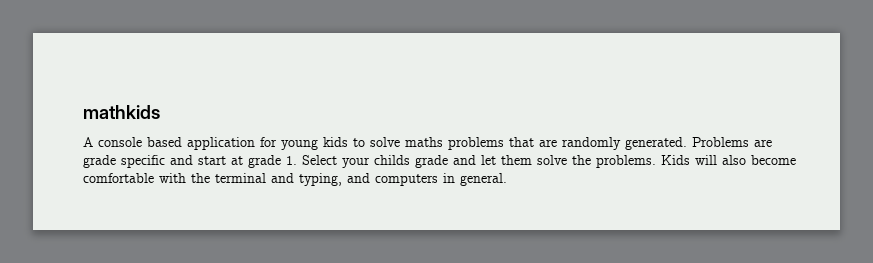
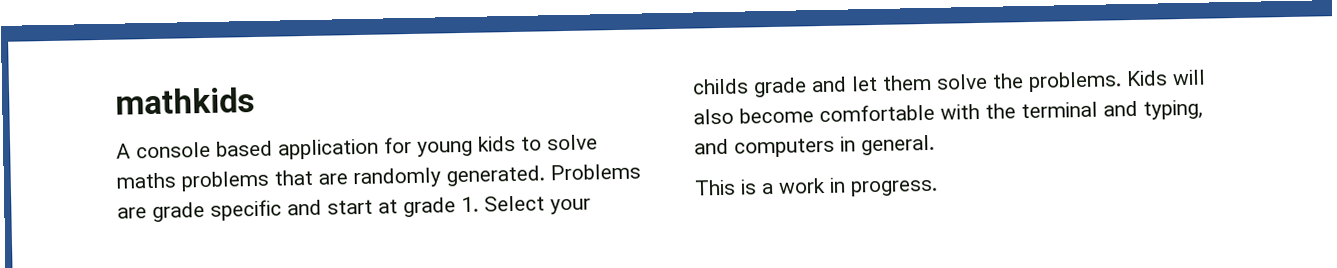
+ This is a work in progress.

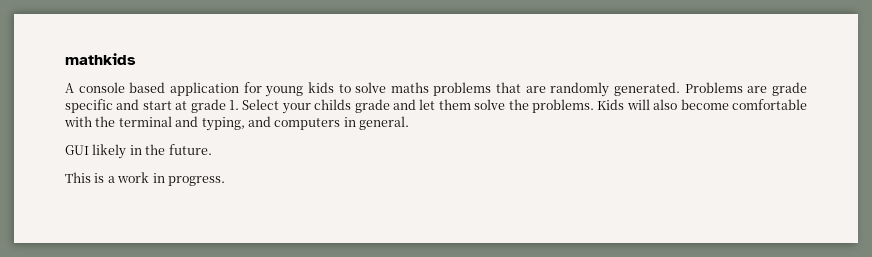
+ GUI likely in the future.

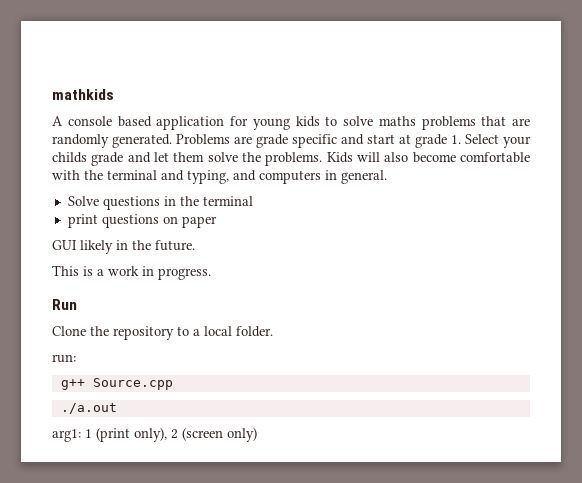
+ Solve questions in the terminal
+ print questions on paper
+ Run
+ Clone the repository to a local folder.
+ run:
+ g++ Source.cpp
+ ./a.out
+ arg1: 1 (print only), 2 (screen only)

